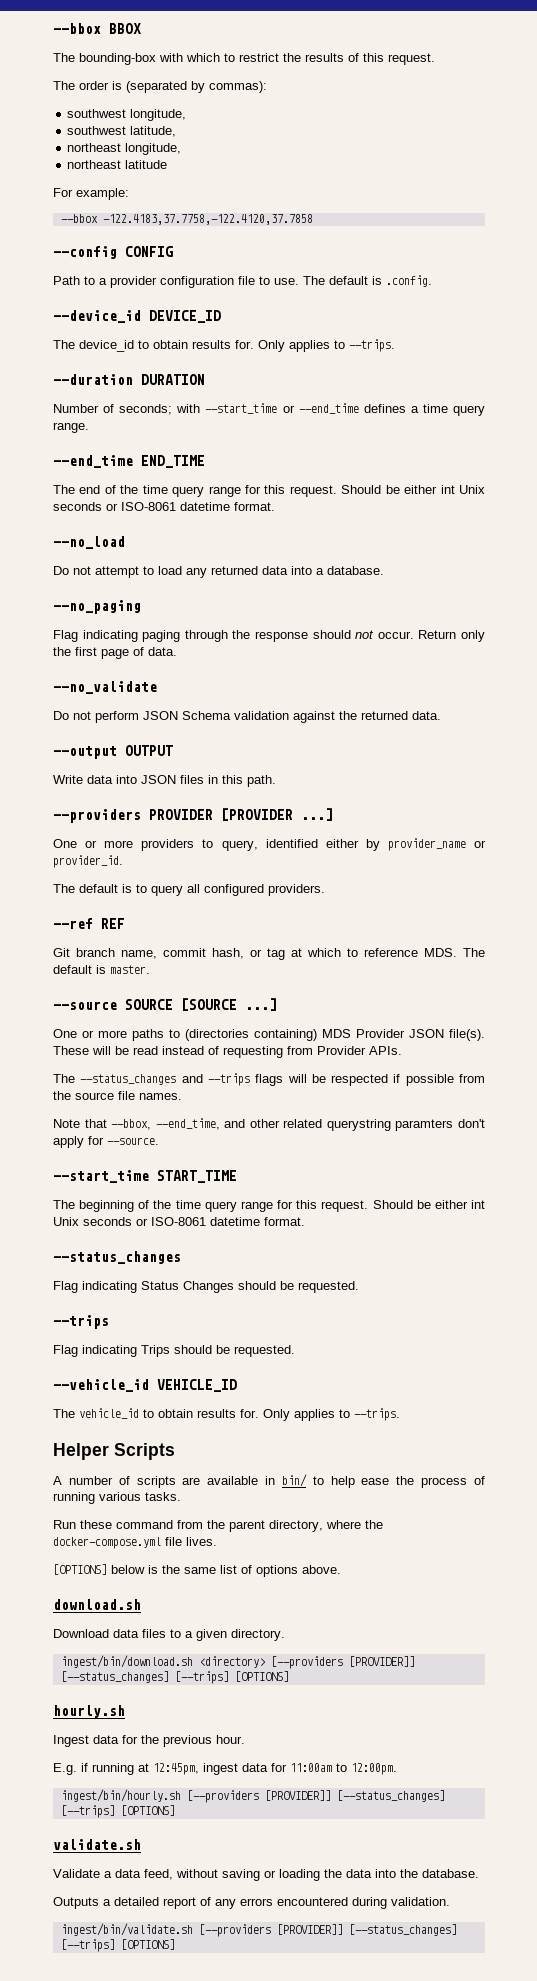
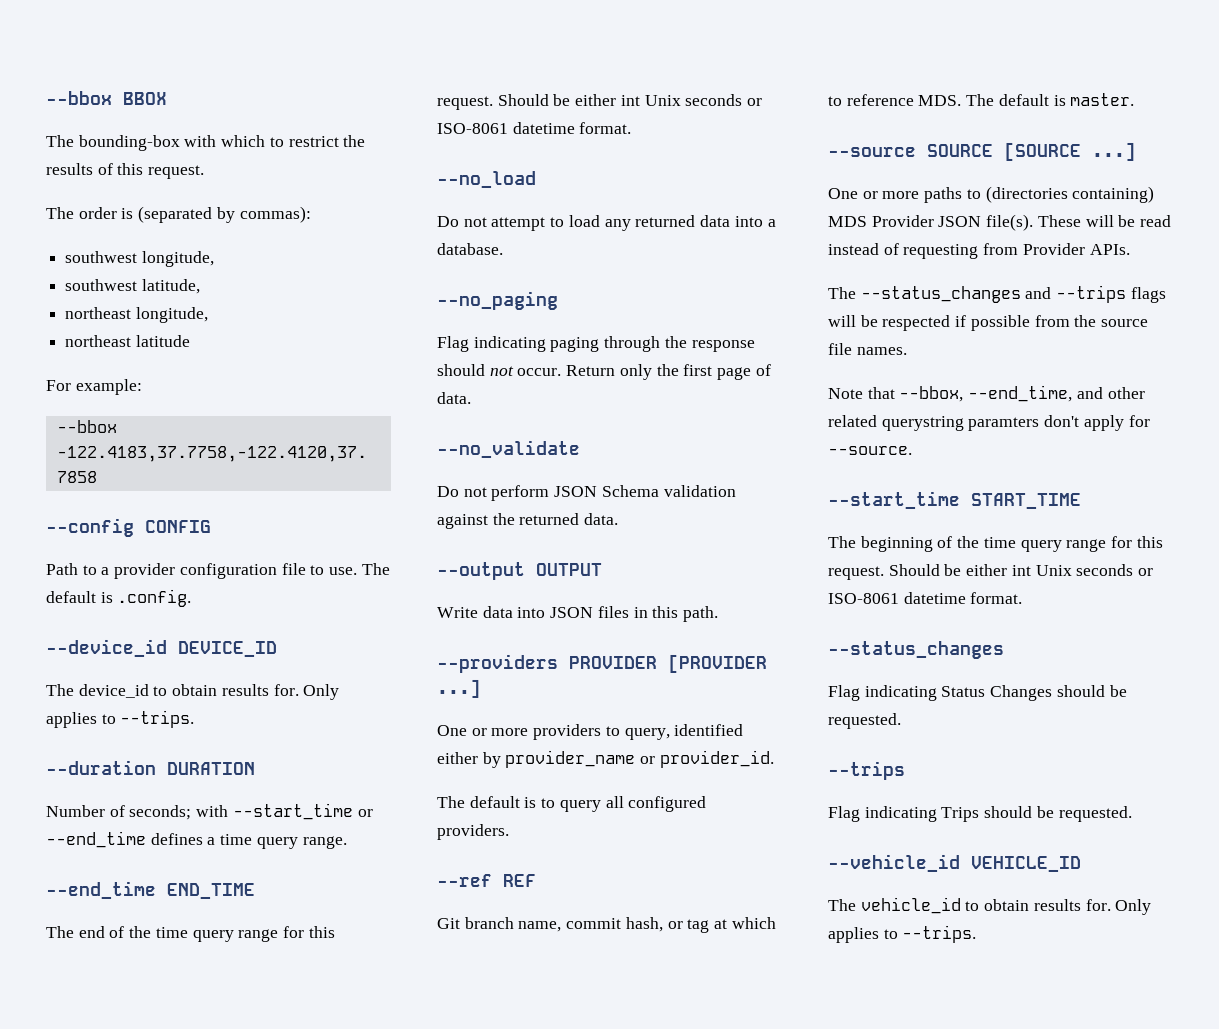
- Helper Scripts
- A number of scripts are available in bin/ to help ease the process of running various tasks.
- Run these command from the parent directory, where the docker-compose.yml file lives.
- [OPTIONS] below is the same list of options above.
- download.sh
- Download data files to a given directory.
- ingest/bin/download.sh <directory> [--providers [PROVIDER]] [--status_changes] [--trips] [OPTIONS]
- hourly.sh
- Ingest data for the previous hour.
- E.g. if running at 12:45pm, ingest data for 11:00am to 12:00pm.
- ingest/bin/hourly.sh [--providers [PROVIDER]] [--status_changes] [--trips] [OPTIONS]
- validate.sh
- Validate a data feed, without saving or loading the data into the database.
- Outputs a detailed report of any errors encountered during validation.
- ingest/bin/validate.sh [--providers [PROVIDER]] [--status_changes] [--trips] [OPTIONS]

